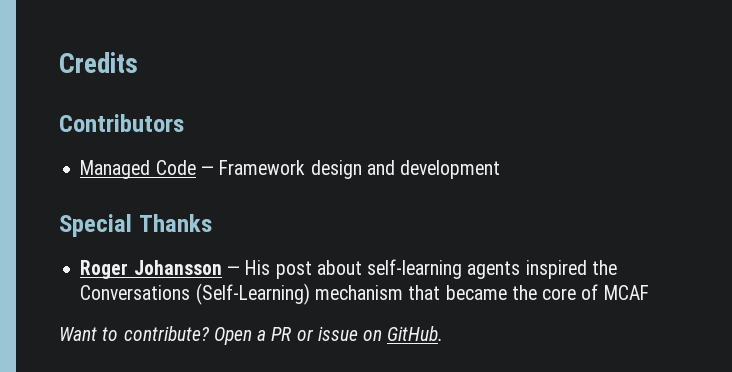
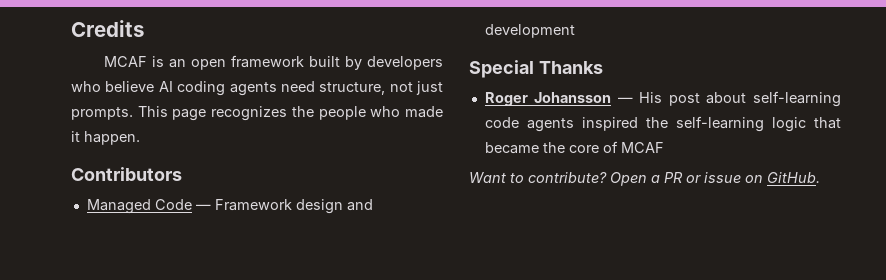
+ MCAF is an open framework built by developers who believe AI coding agents need structure, not just prompts. This page recognizes the people who made it happen.
- Roger Johansson — His post about self-learning agents inspired the Conversations (Self-Learning) mechanism that became the core of MCAF
+ Roger Johansson — His post about self-learning code agents inspired the self-learning logic that became the core of MCAF

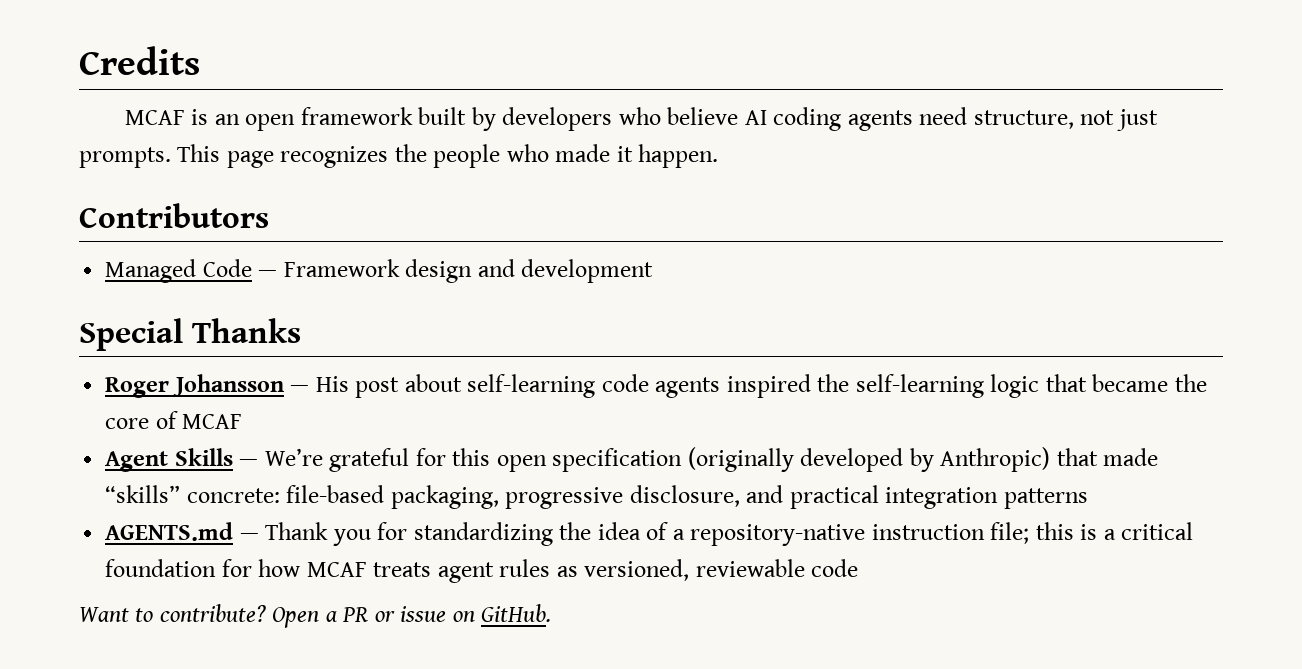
+ Agent Skills — We’re grateful for this open specification (originally developed by Anthropic) that made “skills” concrete: file-based packaging, progressive disclosure, and practical integration patterns
+ AGENTS.md — Thank you for standardizing the idea of a repository-native instruction file; this is a critical foundation for how MCAF treats agent rules as versioned, reviewable code

